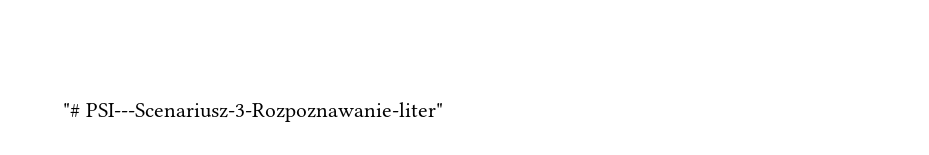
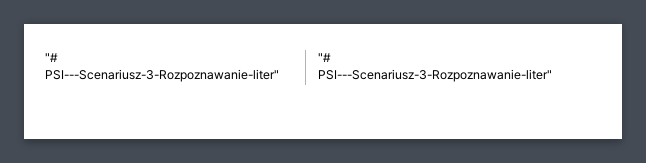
- "# PSI---Scenariusz-3-Rozpoznawanie-liter"
+ "# PSI---Scenariusz-3-Rozpoznawanie-liter" "# PSI---Scenariusz-3-Rozpoznawanie-liter"

